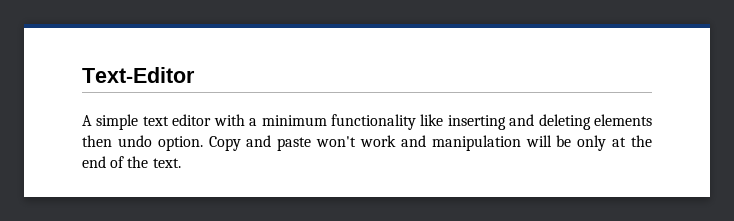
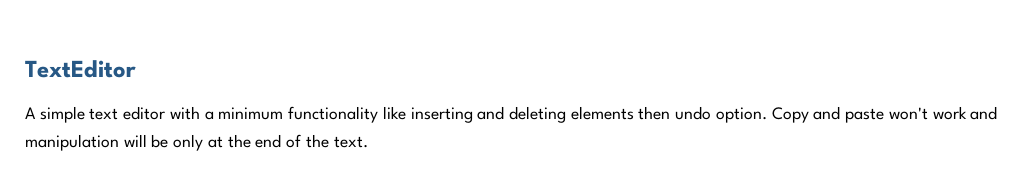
- Text-Editor
+ TextEditor

